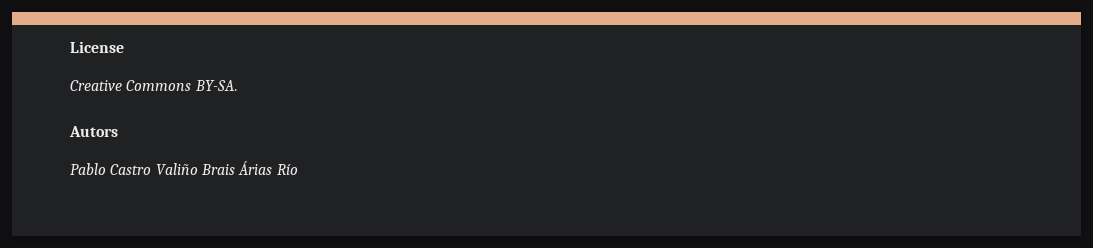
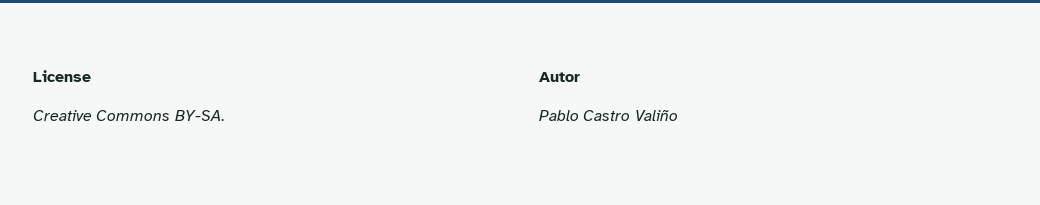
- Autors
+ Autor
- Pablo Castro Valiño Brais Árias Río
+ Pablo Castro Valiño

